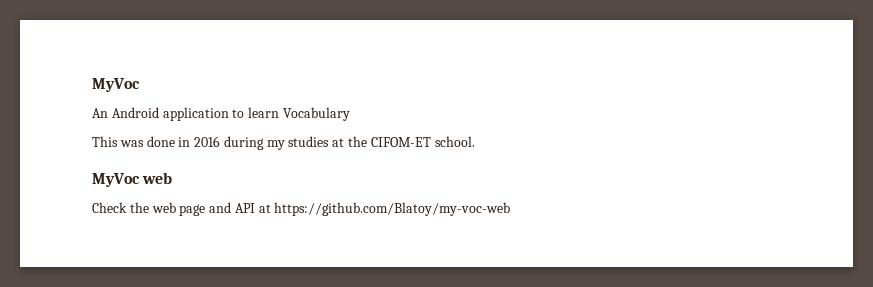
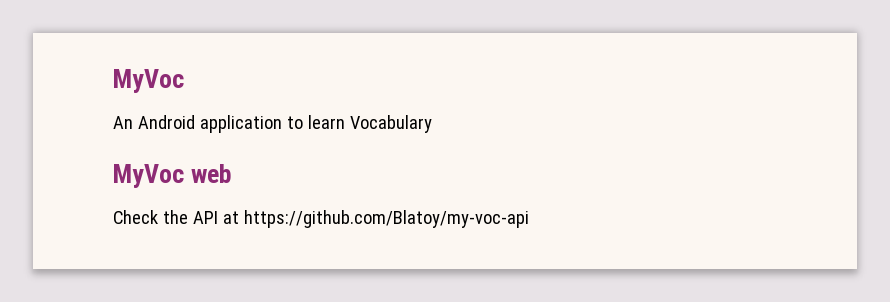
- This was done in 2016 during my studies at the CIFOM-ET school.
- Check the web page and API at https://github.com/Blatoy/my-voc-web
+ Check the API at https://github.com/Blatoy/my-voc-api

